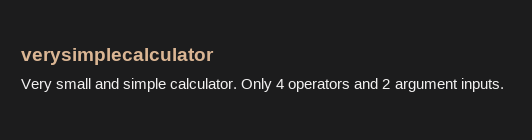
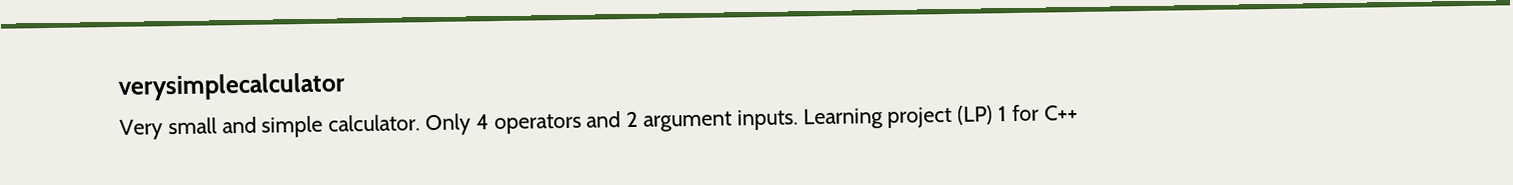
+ Learning project (LP) 1 for C++

